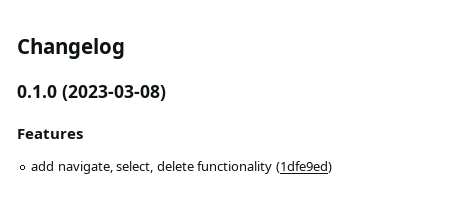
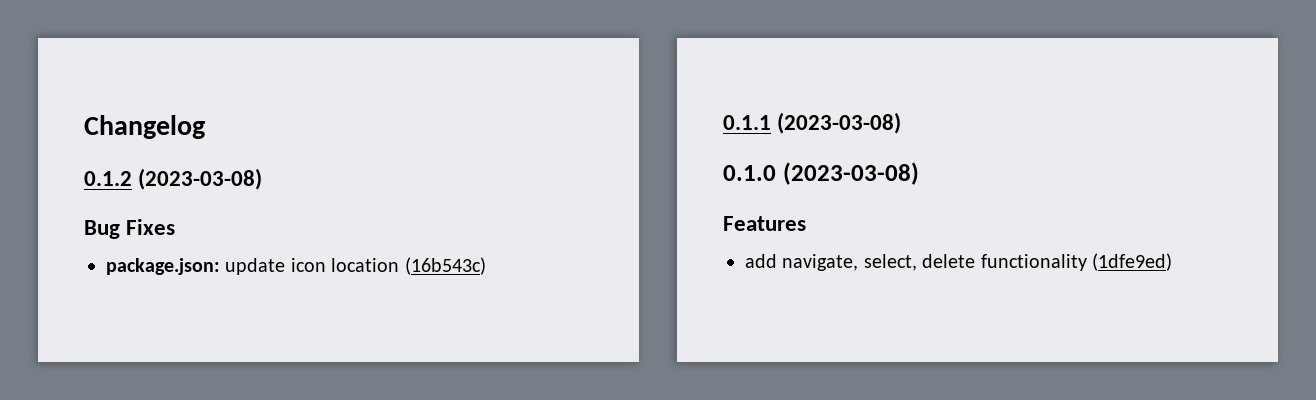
+ 0.1.2 (2023-03-08)
+ Bug Fixes
+ package.json: update icon location (16b543c)
+ 0.1.1 (2023-03-08)

